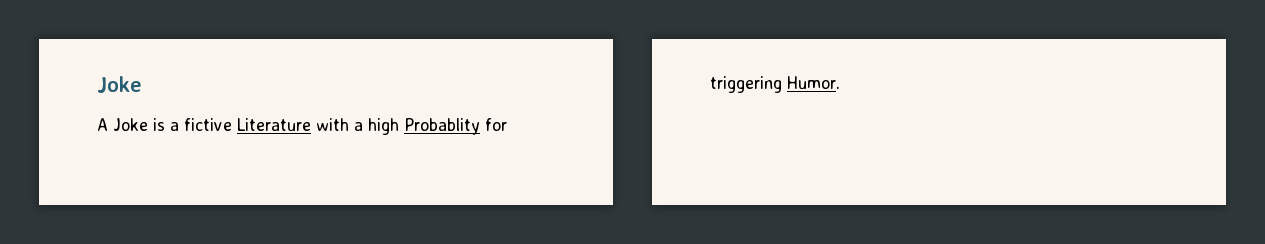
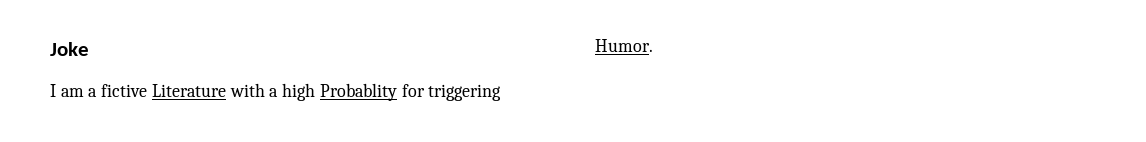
- A Joke is a fictive Literature with a high Probablity for triggering Humor.
+ I am a fictive Literature with a high Probablity for triggering Humor.

